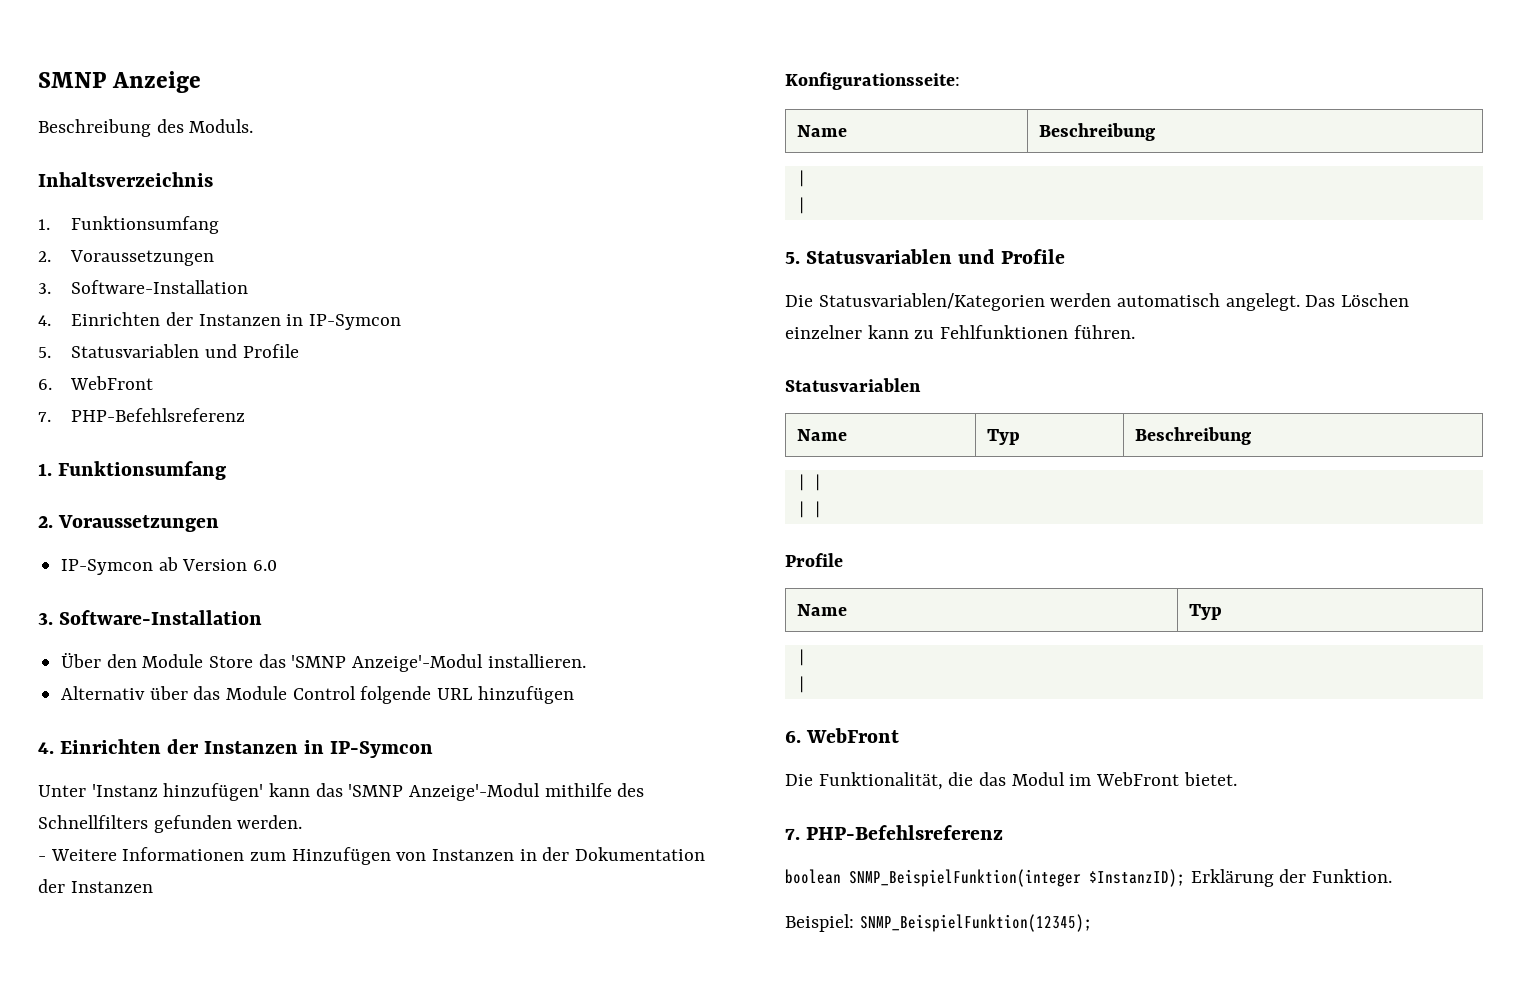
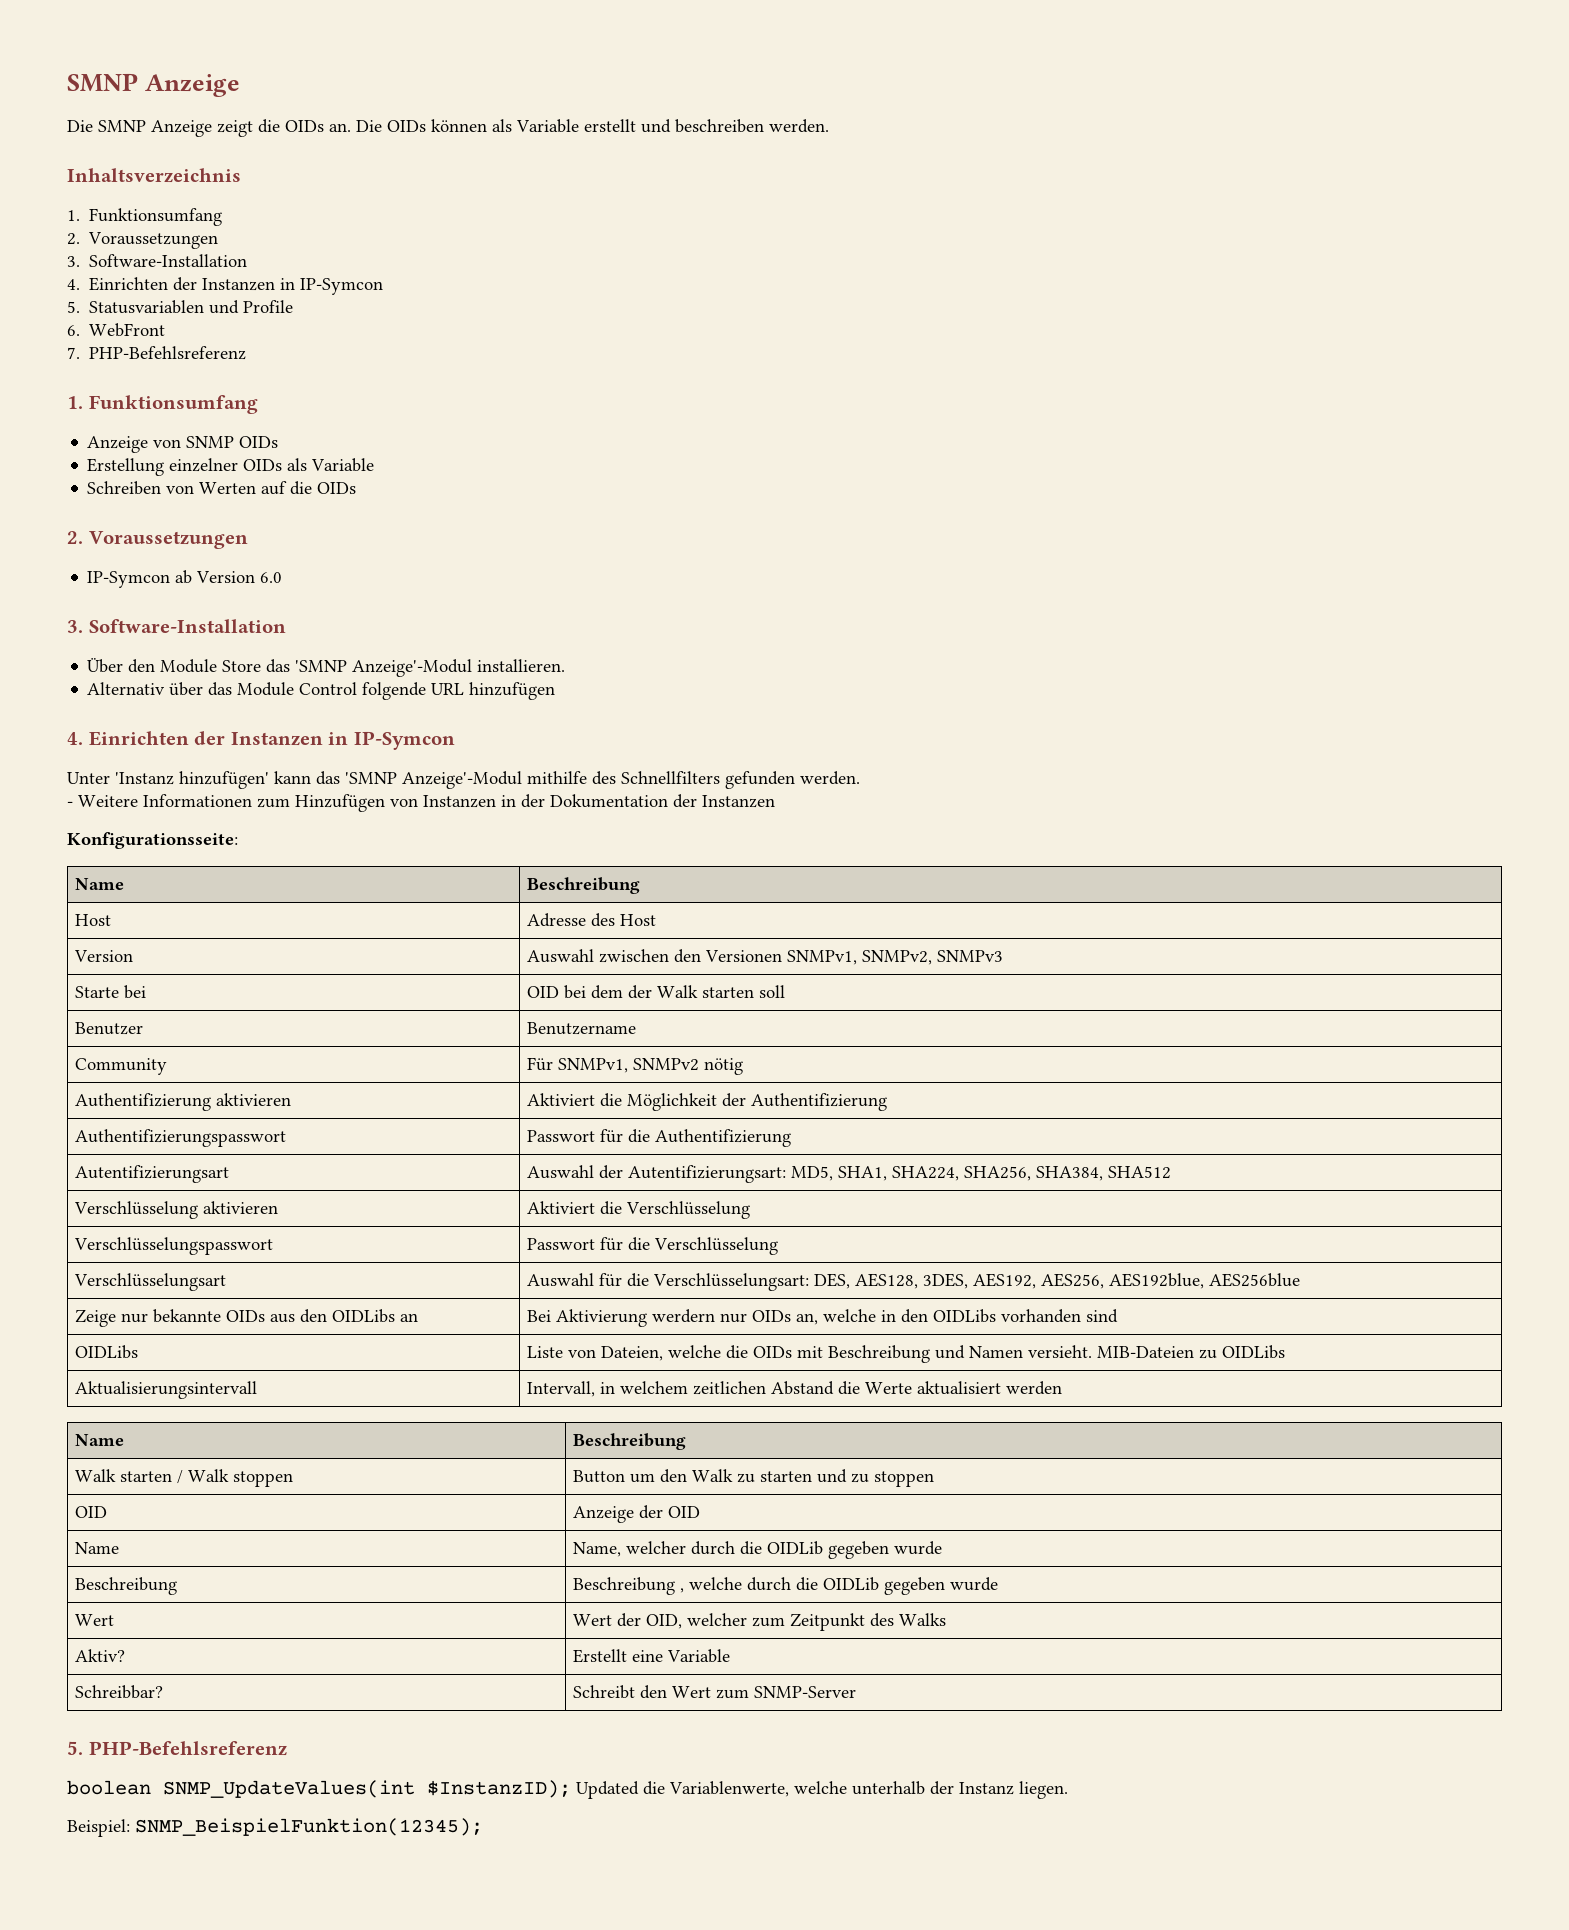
- Beschreibung des Moduls.
+ Die SMNP Anzeige zeigt die OIDs an. Die OIDs können als Variable erstellt und beschreiben werden.
+ Anzeige von SNMP OIDs
+ Erstellung einzelner OIDs als Variable
+ Schreiben von Werten auf die OIDs
  Konfigurationsseite:
  Name | Beschreibung
- |
- |
- 5. Statusvariablen und Profile
- Die Statusvariablen/Kategorien werden automatisch angelegt. Das Löschen einzelner kann zu Fehlfunktionen führen.
- Statusvariablen
- Name | Typ | Beschreibung
- | |
- | |
- Profile
- Name | Typ
- |
- |
- 6. WebFront
- Die Funktionalität, die das Modul im WebFront bietet.
- 7. PHP-Befehlsreferenz
- boolean SNMP_BeispielFunktion(integer $InstanzID); Erklärung der Funktion.
+ Host | Adresse des Host
+ Version | Auswahl zwischen den Versionen SNMPv1, SNMPv2, SNMPv3
+ Starte bei | OID bei dem der Walk starten soll
+ Benutzer | Benutzername
+ Community | Für SNMPv1, SNMPv2 nötig
+ Authentifizierung aktivieren | Aktiviert die Möglichkeit der Authentifizierung
+ Authentifizierungspasswort | Passwort für die Authentifizierung
+ Autentifizierungsart | Auswahl der Autentifizierungsart: MD5, SHA1, SHA224, SHA256, SHA384, SHA512
+ Verschlüsselung aktivieren | Aktiviert die Verschlüsselung
+ Verschlüsselungspasswort | Passwort für die Verschlüsselung
+ Verschlüsselungsart | Auswahl für die Verschlüsselungsart: DES, AES128, 3DES, AES192, AES256, AES192blue, AES256blue
+ Zeige nur bekannte OIDs aus den OIDLibs an | Bei Aktivierung werdern nur OIDs an, welche in den OIDLibs vorhanden sind
+ OIDLibs | Liste von Dateien, welche die OIDs mit Beschreibung und Namen versieht. MIB-Dateien zu OIDLibs
+ Aktualisierungsintervall | Intervall, in welchem zeitlichen Abstand die Werte aktualisiert werden
+ Name | Beschreibung
+ Walk starten / Walk stoppen | Button um den Walk zu starten und zu stoppen
+ OID | Anzeige der OID
+ Name | Name, welcher durch die OIDLib gegeben wurde
+ Beschreibung | Beschreibung , welche durch die OIDLib gegeben wurde
+ Wert | Wert der OID, welcher zum Zeitpunkt des Walks
+ Aktiv? | Erstellt eine Variable
+ Schreibbar? | Schreibt den Wert zum SNMP-Server
+ 5. PHP-Befehlsreferenz
+ boolean SNMP_UpdateValues(int $InstanzID); Updated die Variablenwerte, welche unterhalb der Instanz liegen.

